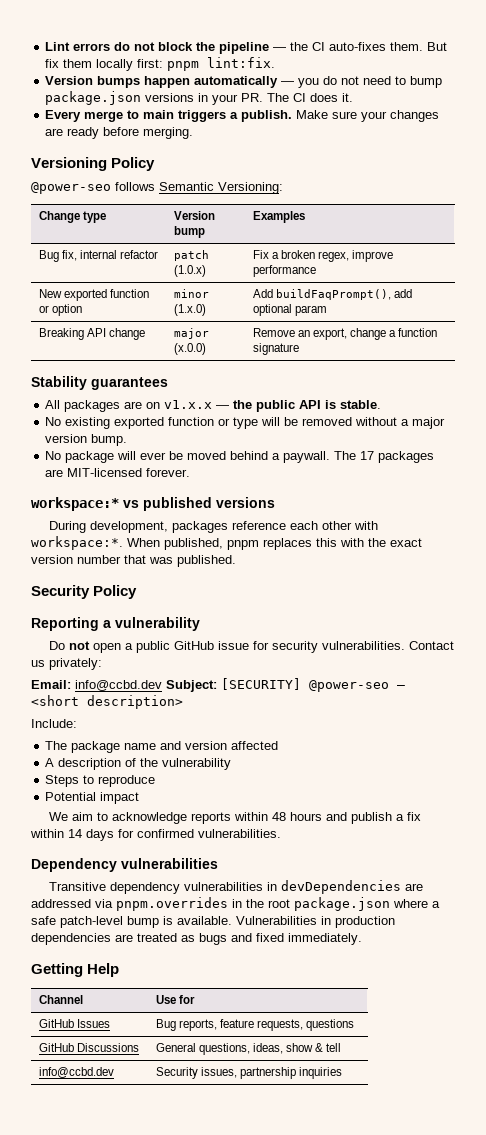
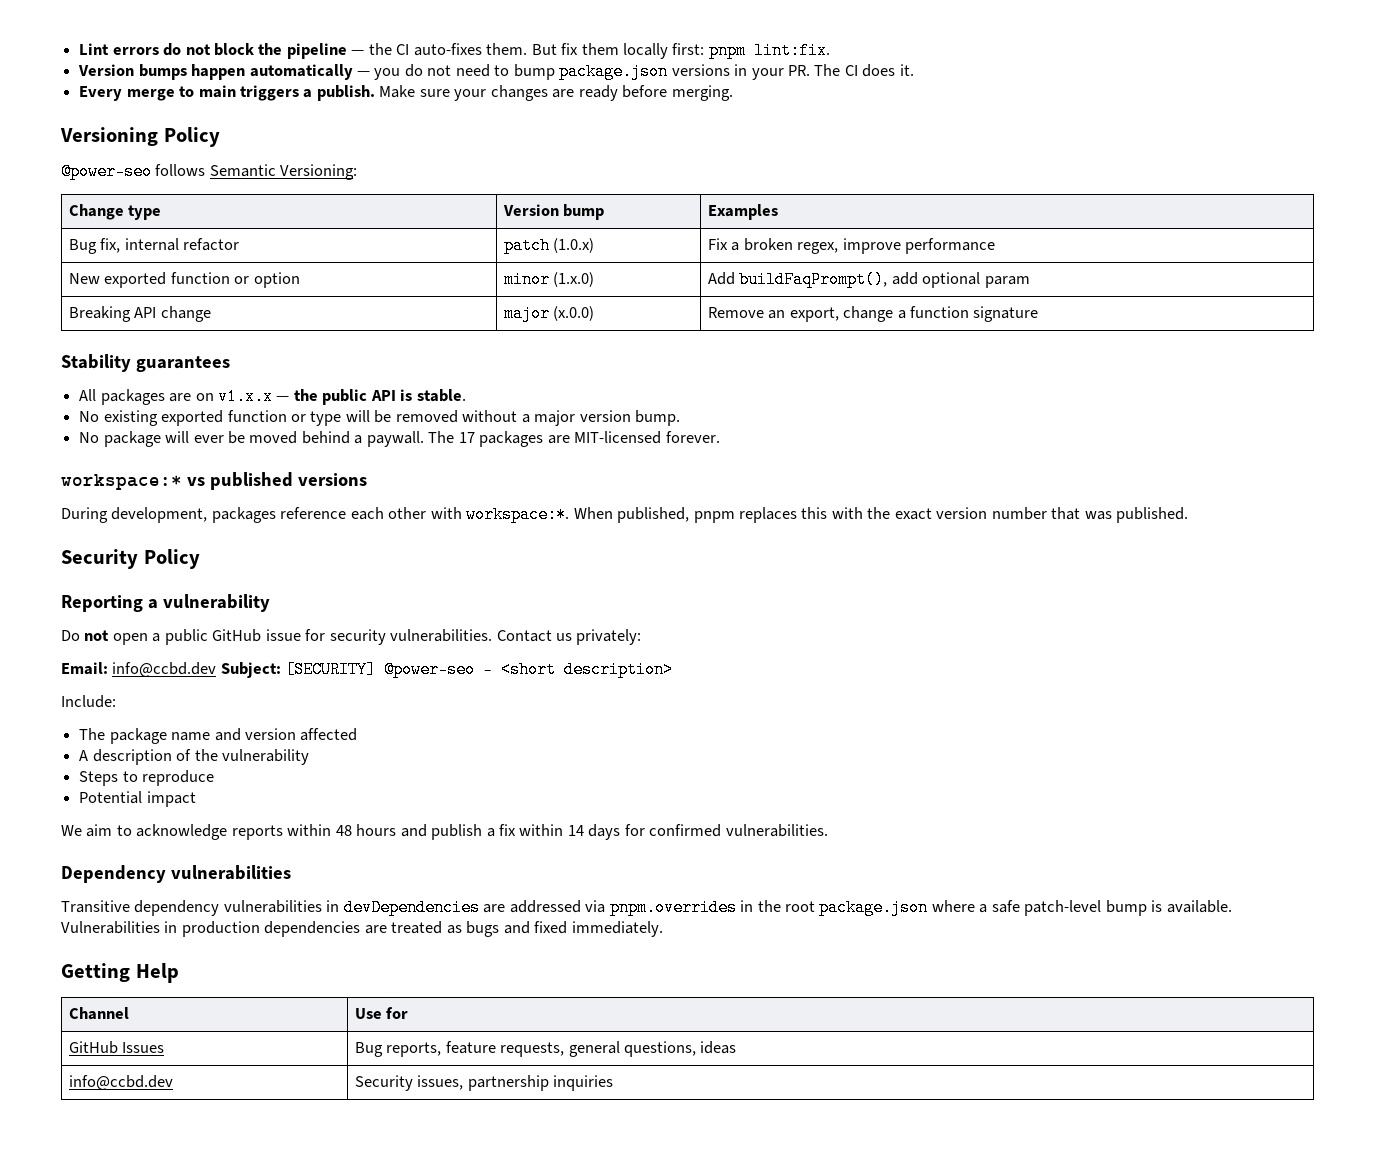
- GitHub Issues | Bug reports, feature requests, questions
- GitHub Discussions | General questions, ideas, show & tell
+ GitHub Issues | Bug reports, feature requests, general questions, ideas

